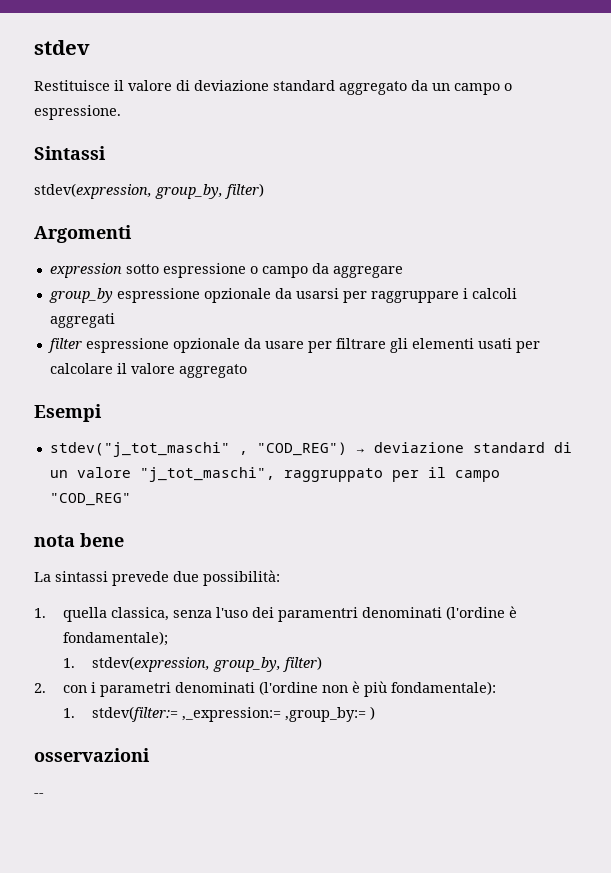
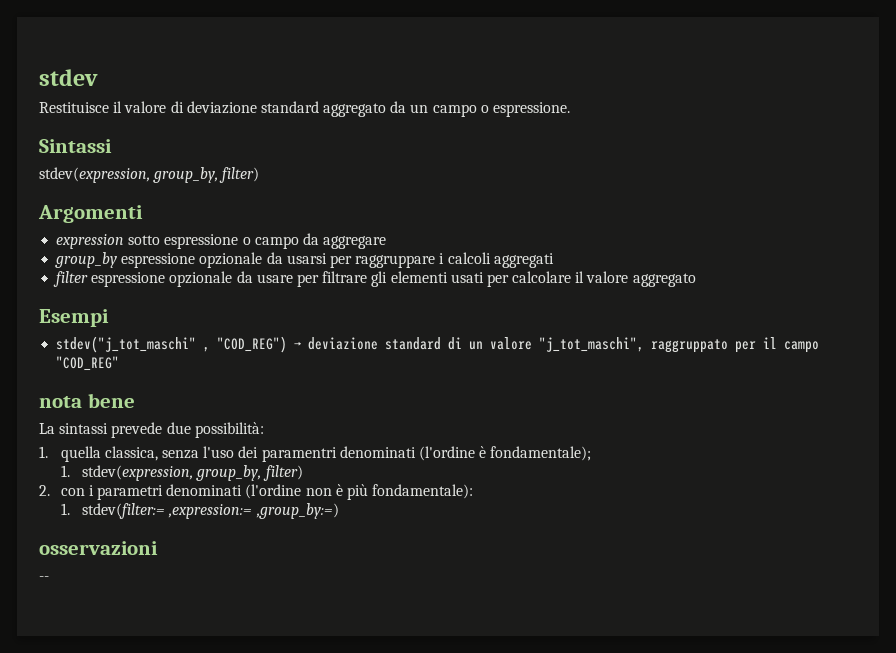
- 1. stdev(filter:= ,_expression:= ,group_by:= )
+ 1. stdev(filter:= ,expression:= ,group_by:=)

